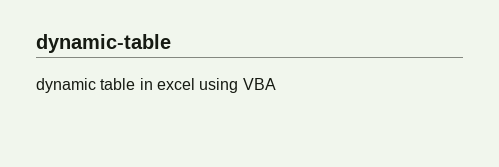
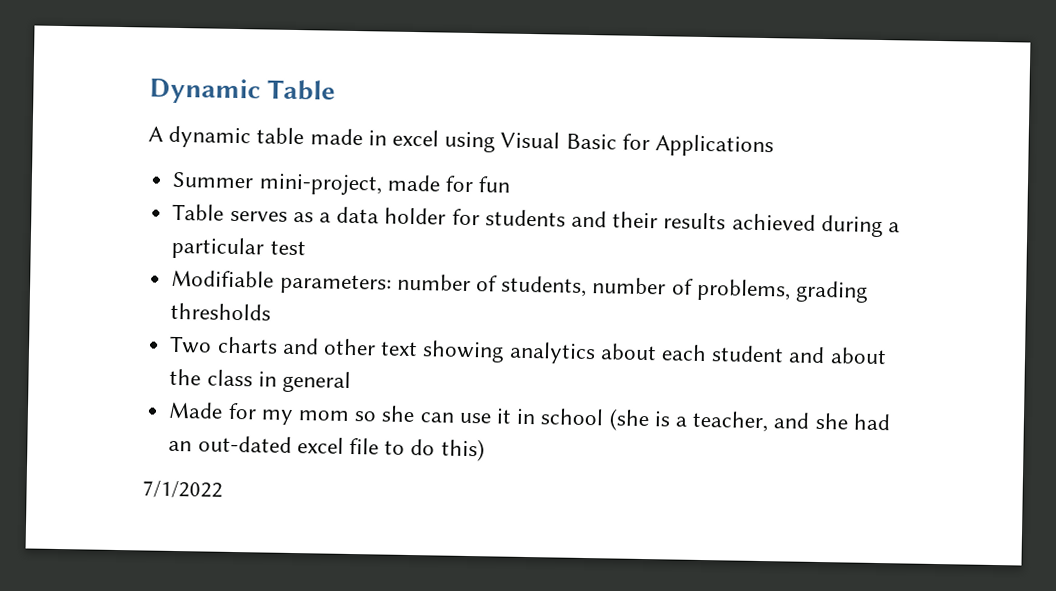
- dynamic-table
- dynamic table in excel using VBA
+ Dynamic Table
+ A dynamic table made in excel using Visual Basic for Applications
+ Summer mini-project, made for fun
+ Table serves as a data holder for students and their results achieved during a particular test
+ Modifiable parameters: number of students, number of problems, grading thresholds
+ Two charts and other text showing analytics about each student and about the class in general
+ Made for my mom so she can use it in school (she is a teacher, and she had an out-dated excel file to do this)
+ 7/1/2022

